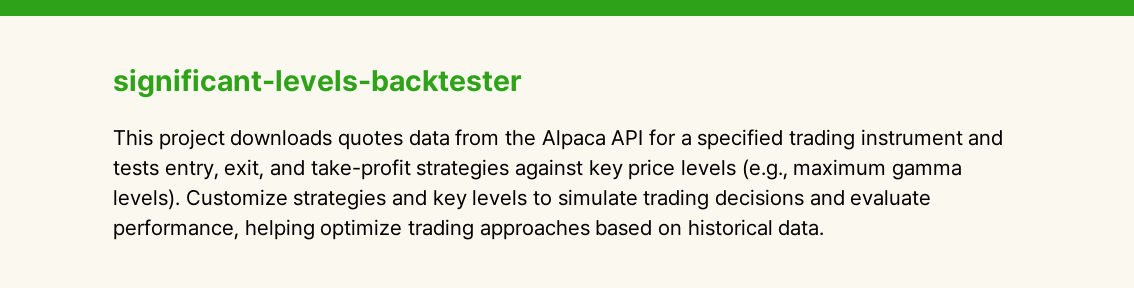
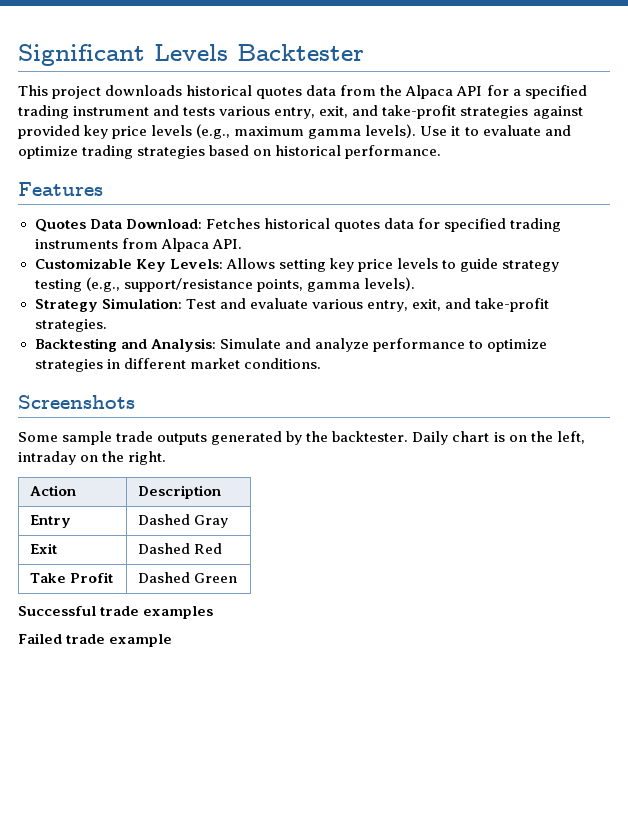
- significant-levels-backtester
+ Significant Levels Backtester
- This project downloads quotes data from the Alpaca API for a specified trading instrument and tests entry, exit, and take-profit strategies against key price levels (e.g., maximum gamma levels).
+ This project downloads historical quotes data from the Alpaca API for a specified trading instrument and tests various entry, exit, and take-profit strategies against provided key price levels (e.g., maximum gamma levels).
- Customize strategies and key levels to simulate trading decisions and evaluate performance, helping optimize trading approaches based on historical data.
+ Use it to evaluate and optimize trading strategies based on historical performance.
+ Features
+ Quotes Data Download: Fetches historical quotes data for specified trading instruments from Alpaca API.
+ Customizable Key Levels: Allows setting key price levels to guide strategy testing (e.g., support/resistance points, gamma levels).
+ Strategy Simulation: Test and evaluate various entry, exit, and take-profit strategies.
+ Backtesting and Analysis: Simulate and analyze performance to optimize strategies in different market conditions.
+ Screenshots
+ Some sample trade outputs generated by the backtester. Daily chart is on the left, intraday on the right.
+ Action | Description
+ Entry | Dashed Gray
+ Exit | Dashed Red
+ Take Profit | Dashed Green
+ Successful trade examples
+ Failed trade example

